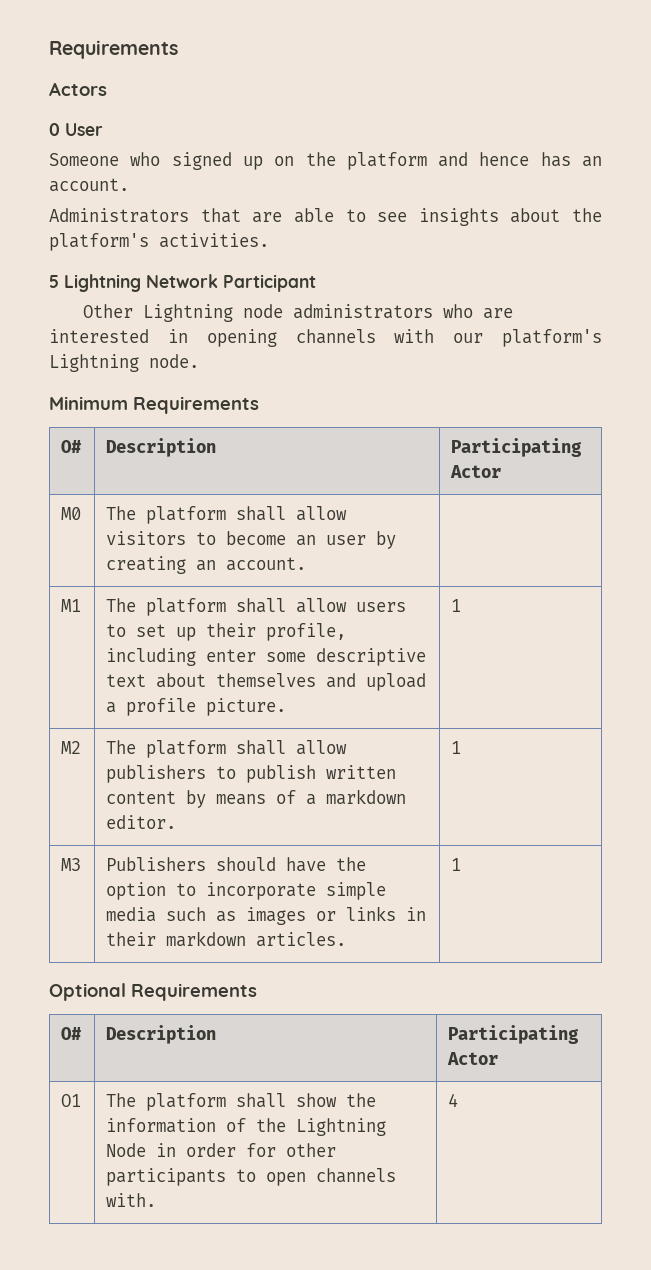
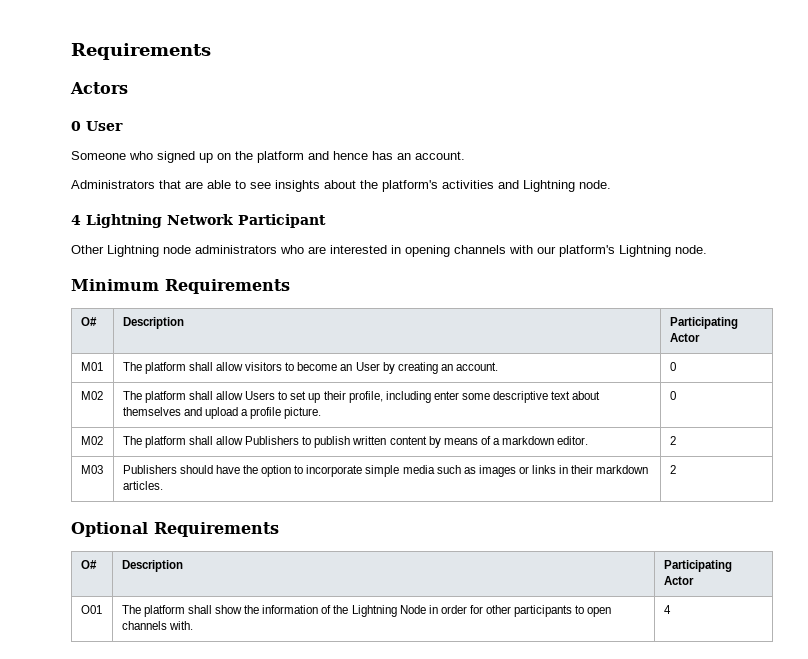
- Administrators that are able to see insights about the platform's activities.
- 5 Lightning Network Participant
+ Administrators that are able to see insights about the platform's activities and Lightning node.
+ 4 Lightning Network Participant
- M0 | The platform shall allow visitors to become an user by creating an account. |
- M1 | The platform shall allow users to set up their profile, including enter some descriptive text about themselves and upload a profile picture. | 1
- M2 | The platform shall allow publishers to publish written content by means of a markdown editor. | 1
- M3 | Publishers should have the option to incorporate simple media such as images or links in their markdown articles. | 1
+ M01 | The platform shall allow visitors to become an User by creating an account. | 0
+ M02 | The platform shall allow Users to set up their profile, including enter some descriptive text about themselves and upload a profile picture. | 0
+ M02 | The platform shall allow Publishers to publish written content by means of a markdown editor. | 2
+ M03 | Publishers should have the option to incorporate simple media such as images or links in their markdown articles. | 2
- O1 | The platform shall show the information of the Lightning Node in order for other participants to open channels with. | 4
+ O01 | The platform shall show the information of the Lightning Node in order for other participants to open channels with. | 4

